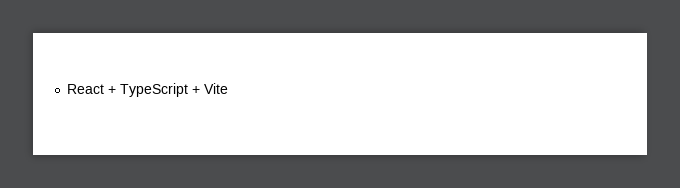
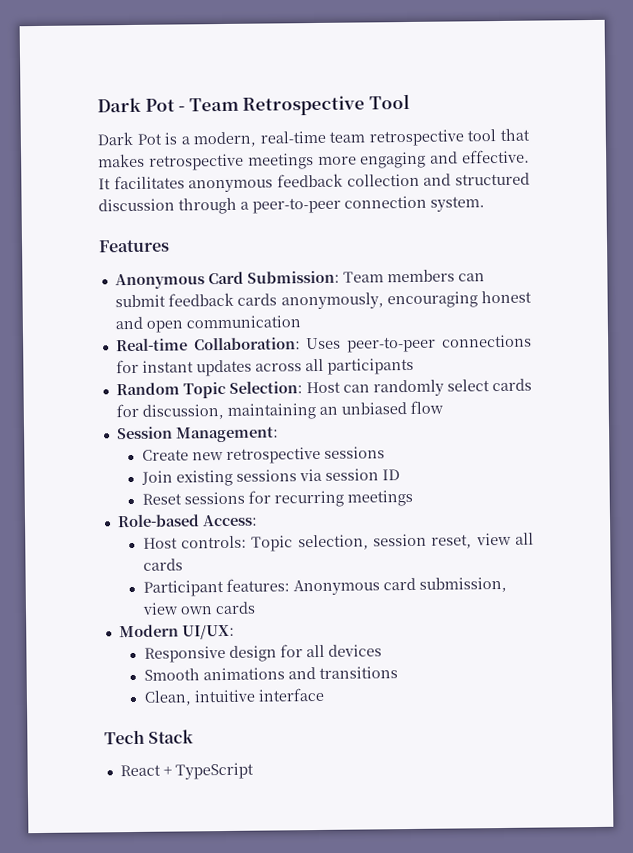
+ Dark Pot - Team Retrospective Tool
+ Dark Pot is a modern, real-time team retrospective tool that makes retrospective meetings more engaging and effective. It facilitates anonymous feedback collection and structured discussion through a peer-to-peer connection system.
+ Features
+ Anonymous Card Submission: Team members can submit feedback cards anonymously, encouraging honest and open communication
+ Real-time Collaboration: Uses peer-to-peer connections for instant updates across all participants
+ Random Topic Selection: Host can randomly select cards for discussion, maintaining an unbiased flow
+ Session Management:
+ Create new retrospective sessions
+ Join existing sessions via session ID
+ Reset sessions for recurring meetings
+ Role-based Access:
+ Host controls: Topic selection, session reset, view all cards
+ Participant features: Anonymous card submission, view own cards
+ Modern UI/UX:
+ Responsive design for all devices
+ Smooth animations and transitions
+ Clean, intuitive interface
+ Tech Stack
- React + TypeScript + Vite
+ React + TypeScript

